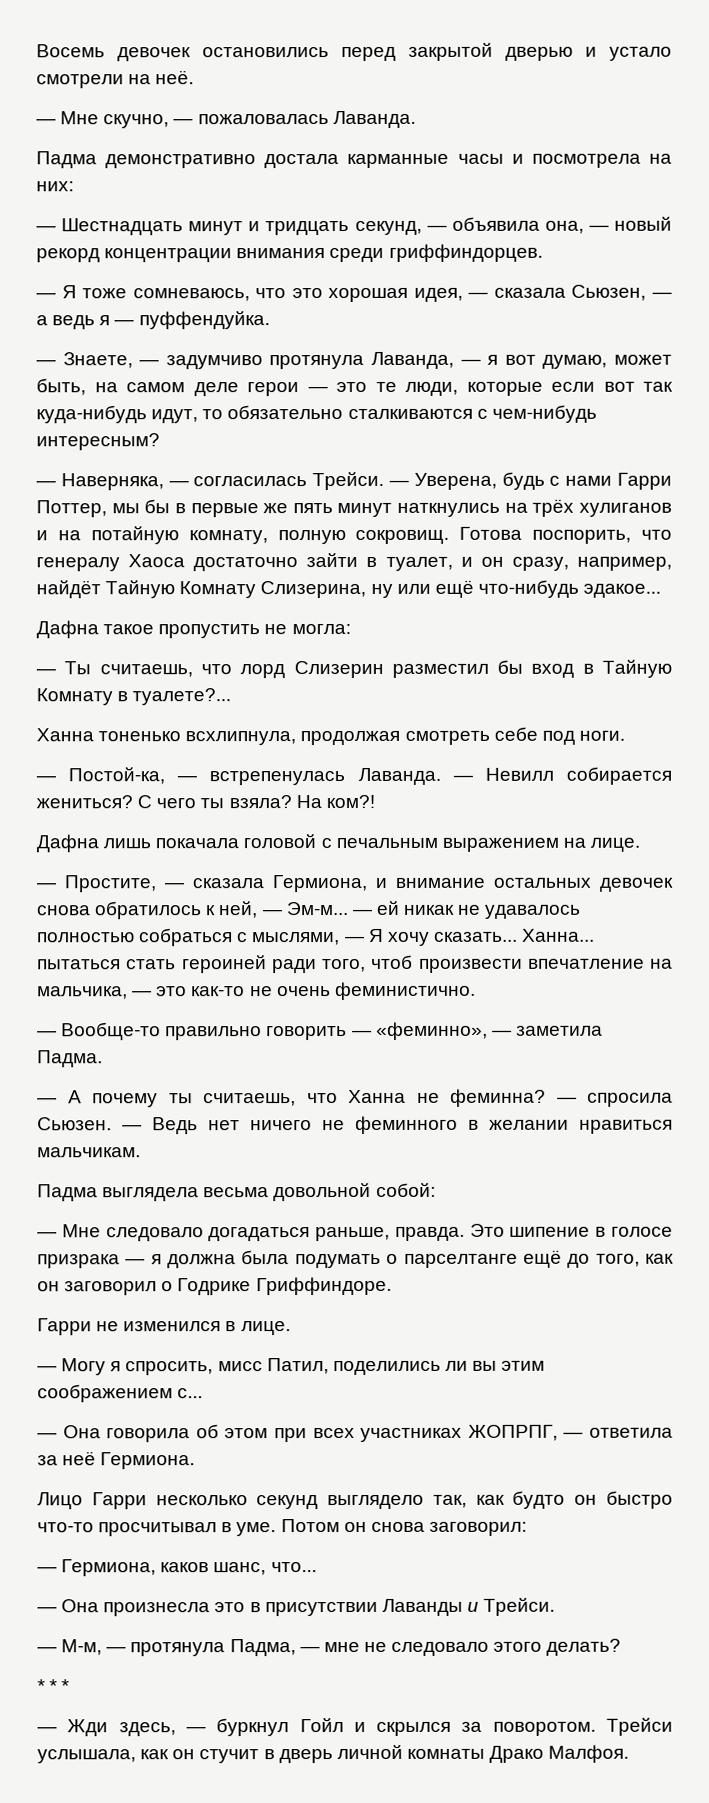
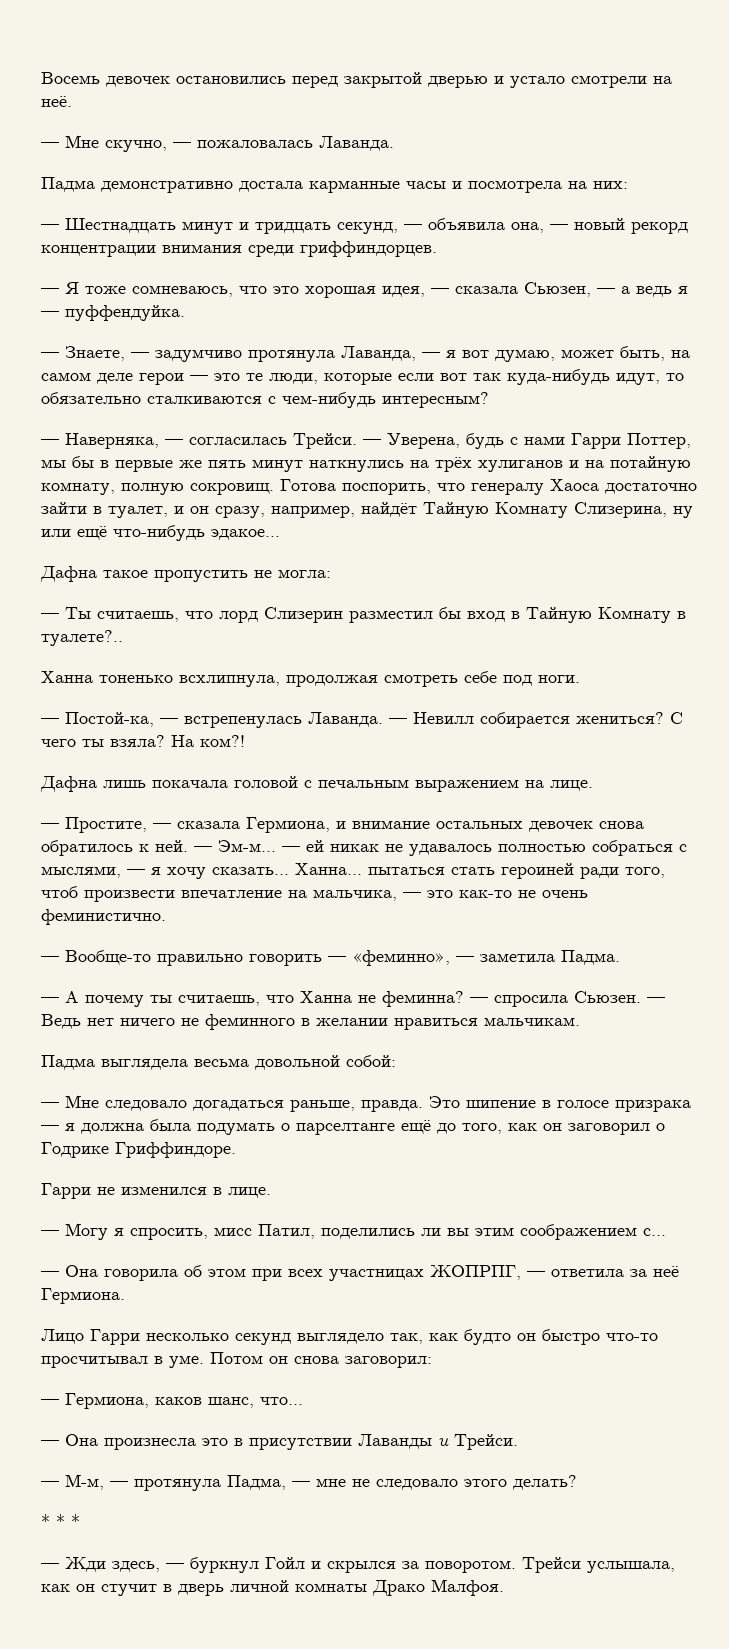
- — Ты считаешь, что лорд Слизерин разместил бы вход в Тайную Комнату в туалете?...
+ — Ты считаешь, что лорд Слизерин разместил бы вход в Тайную Комнату в туалете?..
- — Простите, — сказала Гермиона, и внимание остальных девочек снова обратилось к ней, — Эм-м...
+ — Простите, — сказала Гермиона, и внимание остальных девочек снова обратилось к ней. — Эм-м...
- — ей никак не удавалось полностью собраться с мыслями, — Я хочу сказать...
+ — ей никак не удавалось полностью собраться с мыслями, — я хочу сказать...
- — Она говорила об этом при всех участниках ЖОПРПГ, — ответила за неё Гермиона.
+ — Она говорила об этом при всех участницах ЖОПРПГ, — ответила за неё Гермиона.

